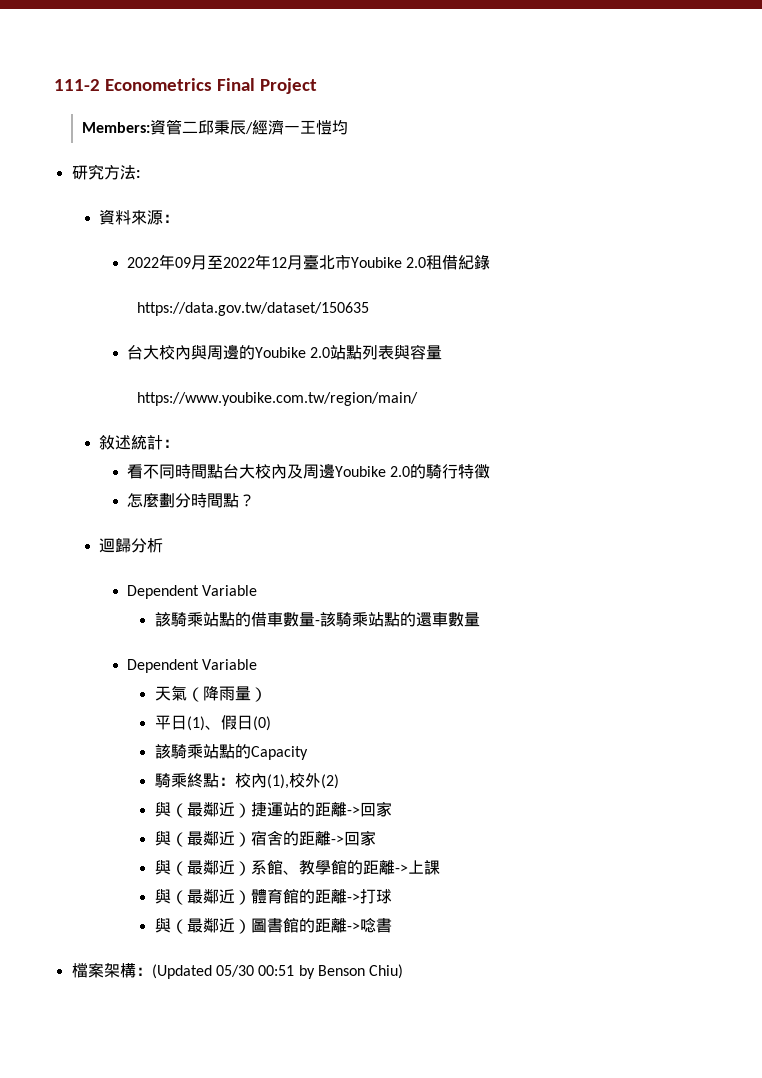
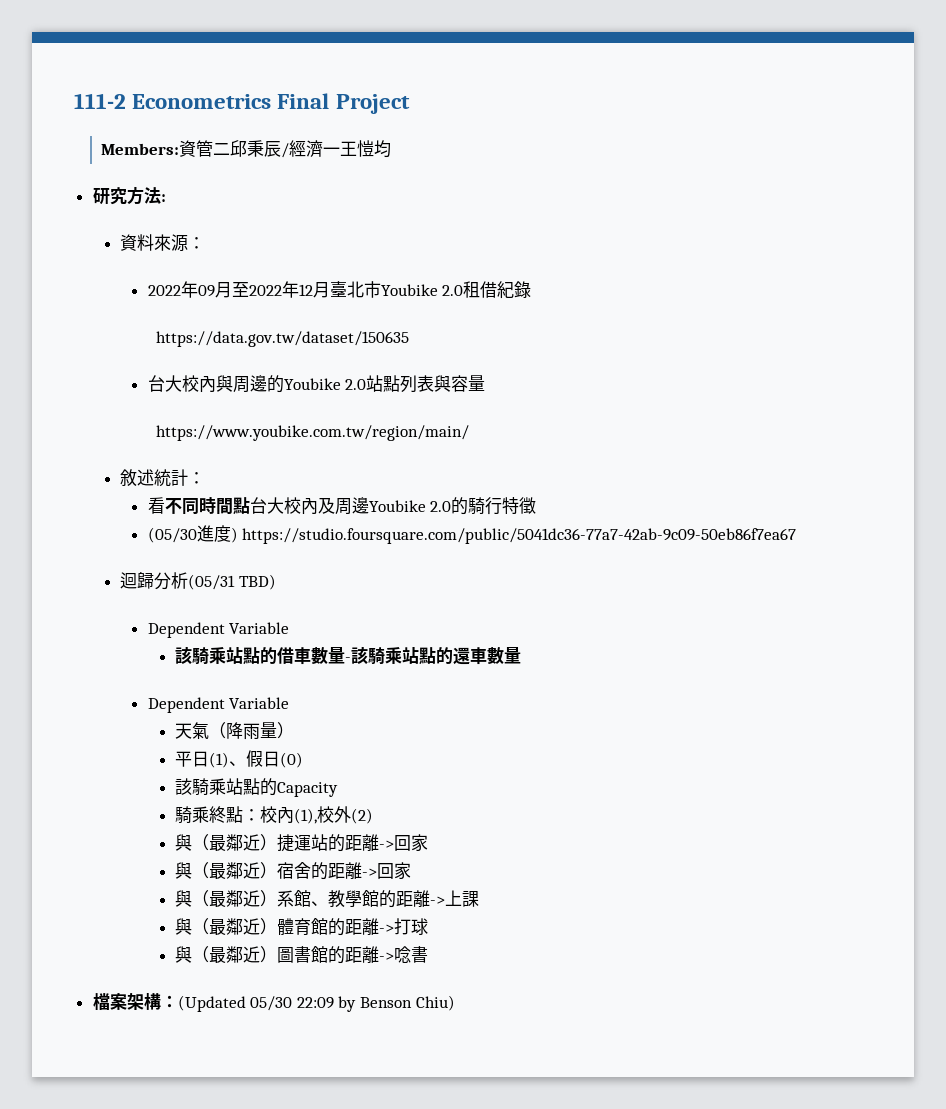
- 怎麼劃分時間點？
+ (05/30進度) https://studio.foursquare.com/public/5041dc36-77a7-42ab-9c09-50eb86f7ea67
- 迴歸分析
+ 迴歸分析(05/31 TBD)
- 檔案架構：(Updated 05/30 00:51 by Benson Chiu)
+ 檔案架構：(Updated 05/30 22:09 by Benson Chiu)

